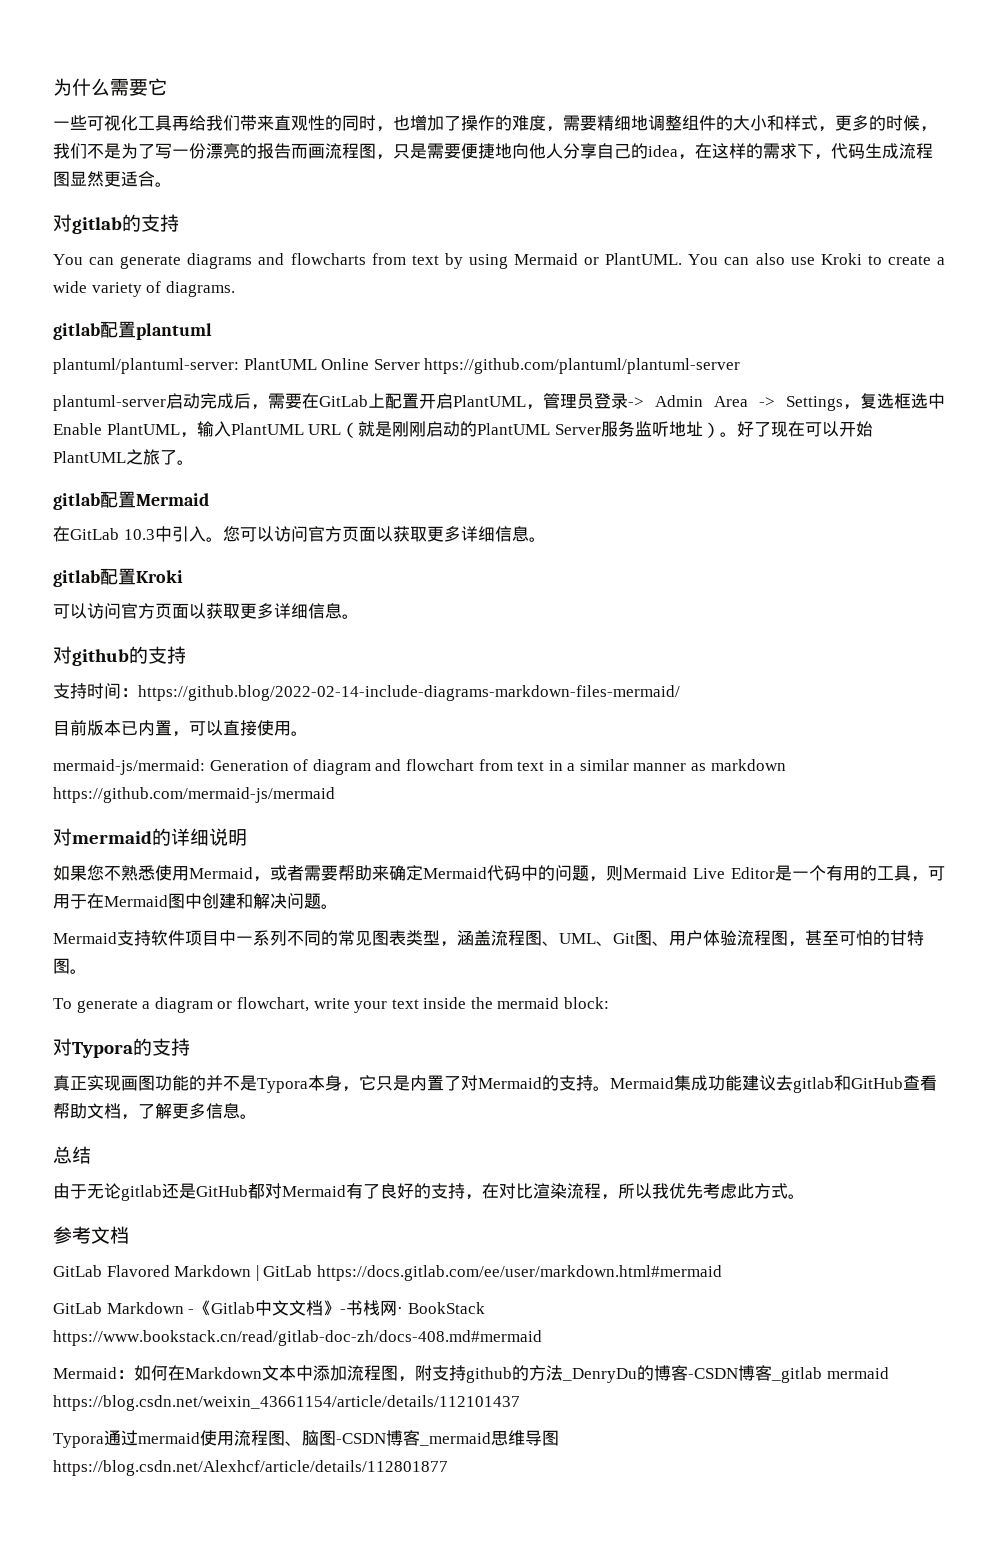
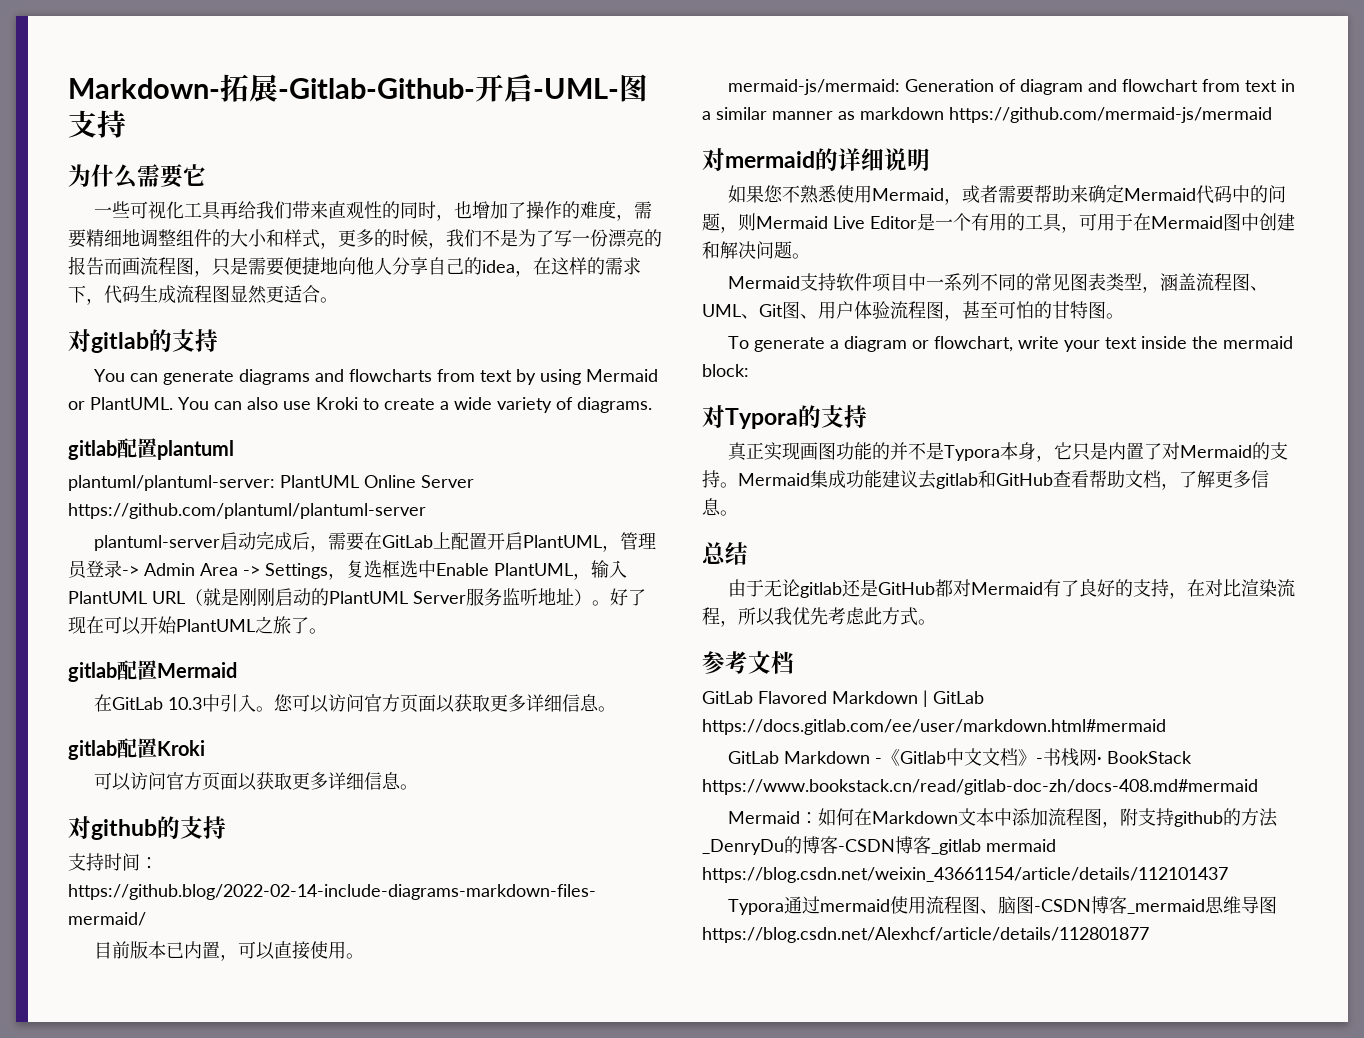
+ Markdown-拓展-Gitlab-Github-开启-UML-图支持

